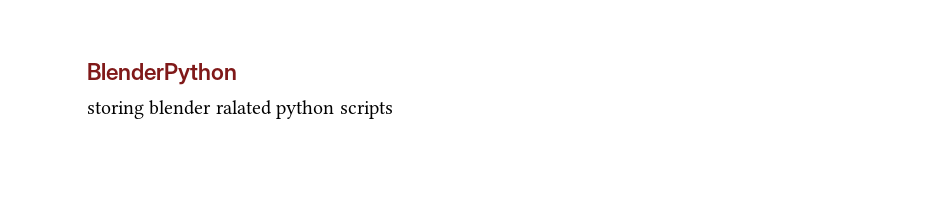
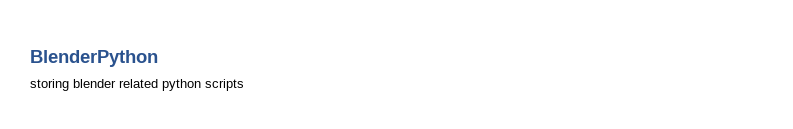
- storing blender ralated python scripts
+ storing blender related python scripts

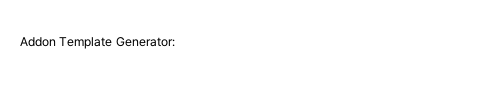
- BlenderPython
- storing blender related python scripts
+ Addon Template Generator:

